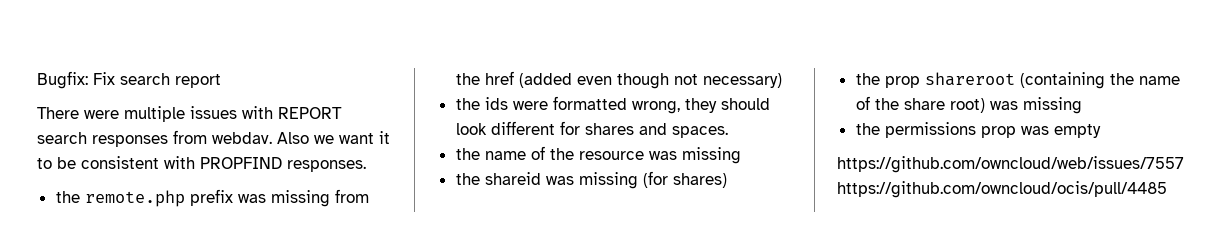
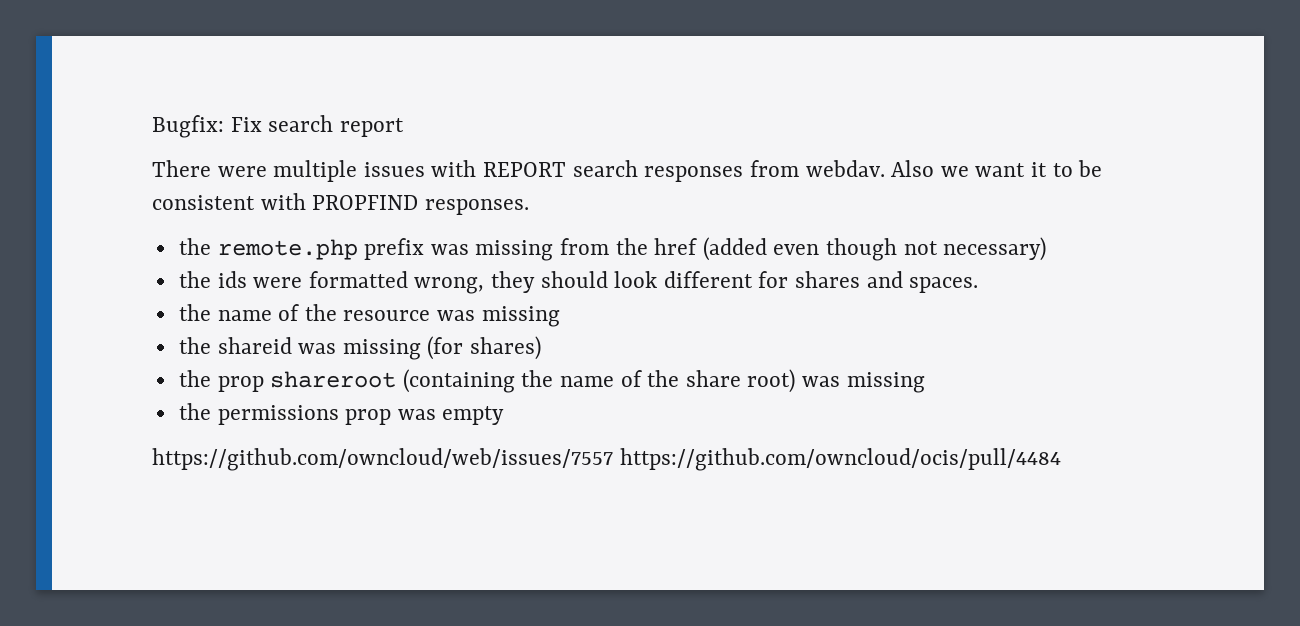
- https://github.com/owncloud/web/issues/7557 https://github.com/owncloud/ocis/pull/4485
+ https://github.com/owncloud/web/issues/7557 https://github.com/owncloud/ocis/pull/4484

